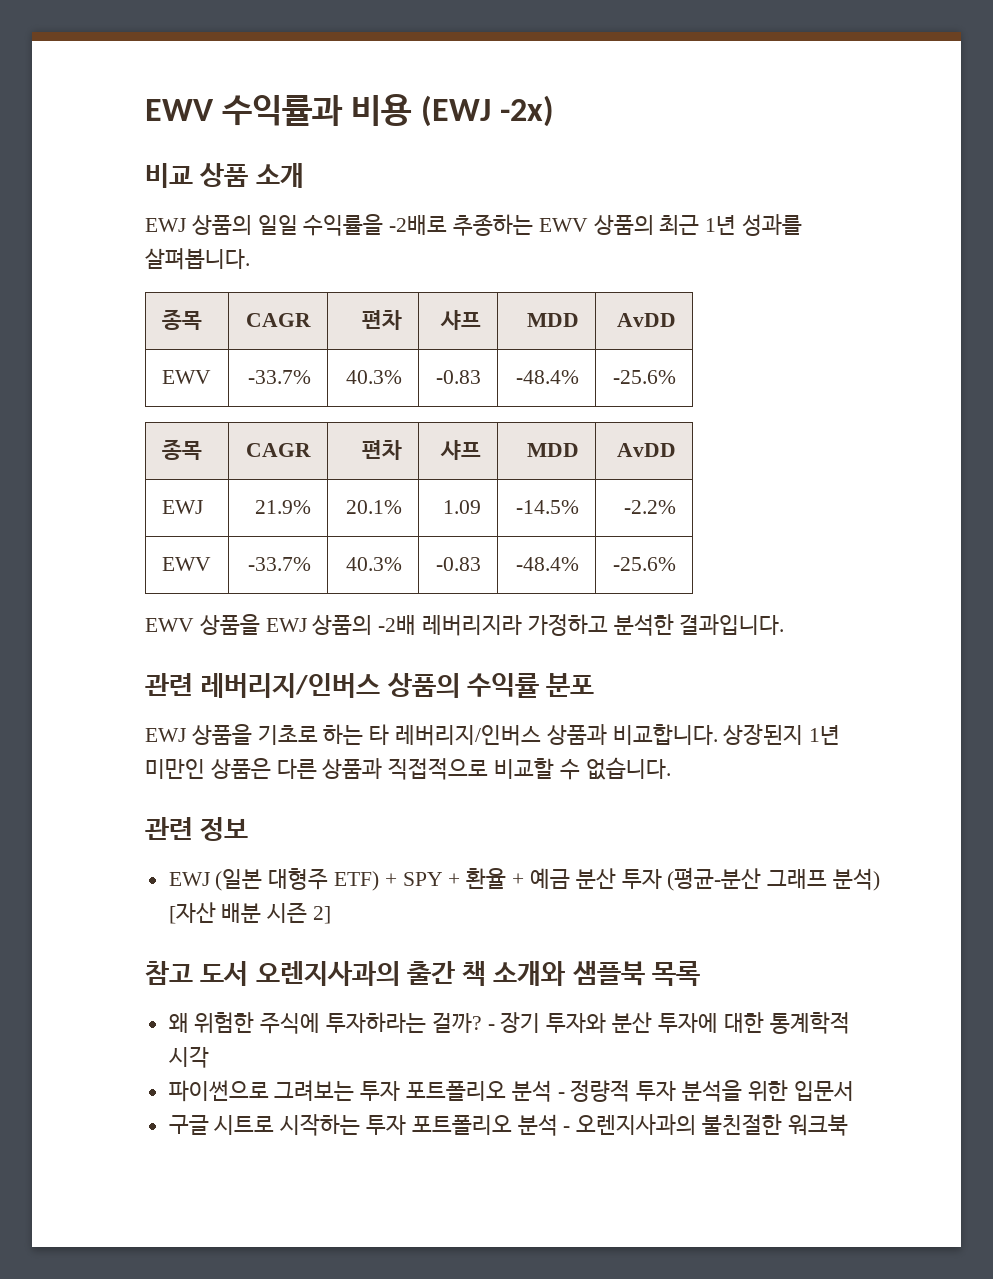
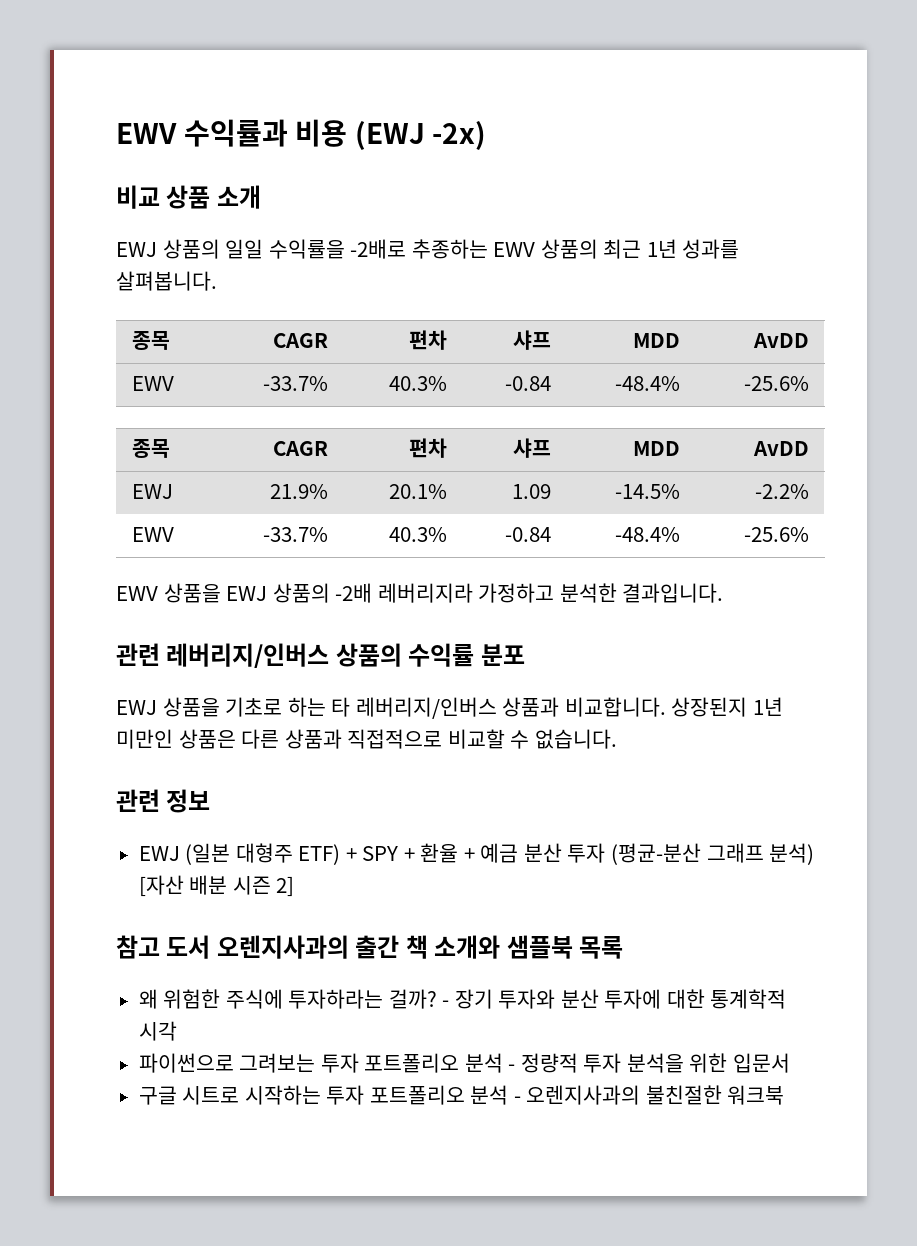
  EWJ 상품의 일일 수익률을 -2배로 추종하는 EWV 상품의 최근 1년 성과를 살펴봅니다.
  종목 | CAGR | 편차 | 샤프 | MDD | AvDD
- EWV | -33.7% | 40.3% | -0.83 | -48.4% | -25.6%
+ EWV | -33.7% | 40.3% | -0.84 | -48.4% | -25.6%
  EWJ | 21.9% | 20.1% | 1.09 | -14.5% | -2.2%
- EWV | -33.7% | 40.3% | -0.83 | -48.4% | -25.6%
+ EWV | -33.7% | 40.3% | -0.84 | -48.4% | -25.6%

